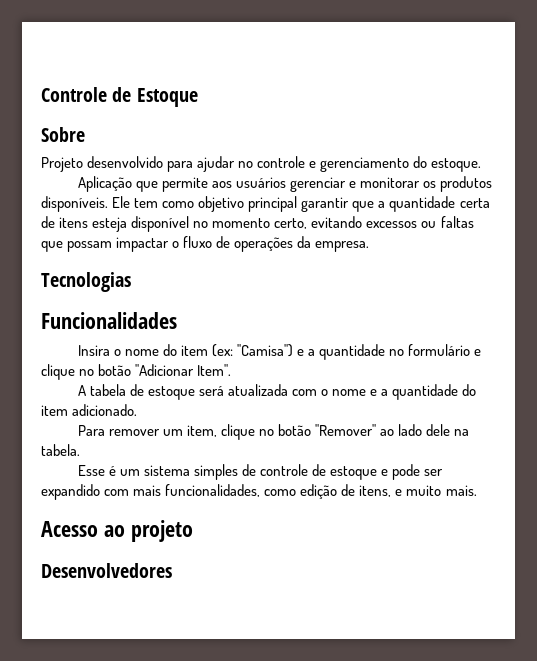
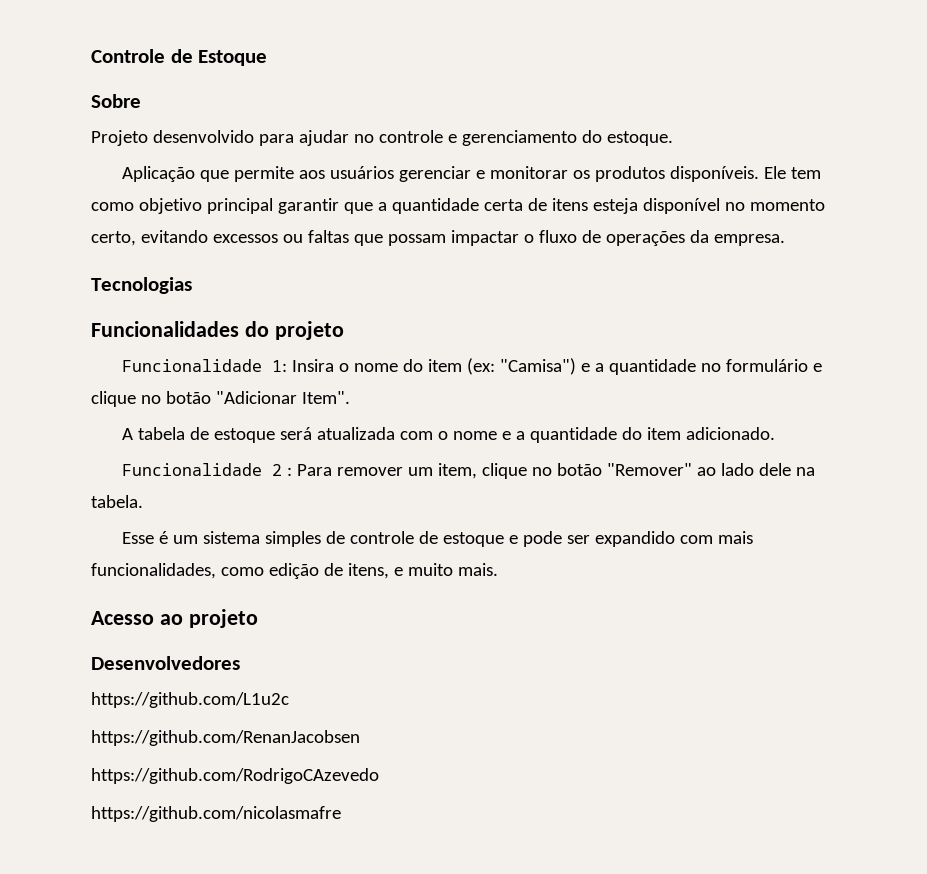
- Funcionalidades
- Insira o nome do item (ex: "Camisa") e a quantidade no formulário e clique no botão "Adicionar Item".
+ Funcionalidades do projeto
+ Funcionalidade 1: Insira o nome do item (ex: "Camisa") e a quantidade no formulário e clique no botão "Adicionar Item".
- Para remover um item, clique no botão "Remover" ao lado dele na tabela.
+ Funcionalidade 2 : Para remover um item, clique no botão "Remover" ao lado dele na tabela.
+ https://github.com/L1u2c
+ https://github.com/RenanJacobsen
+ https://github.com/RodrigoCAzevedo
+ https://github.com/nicolasmafre

